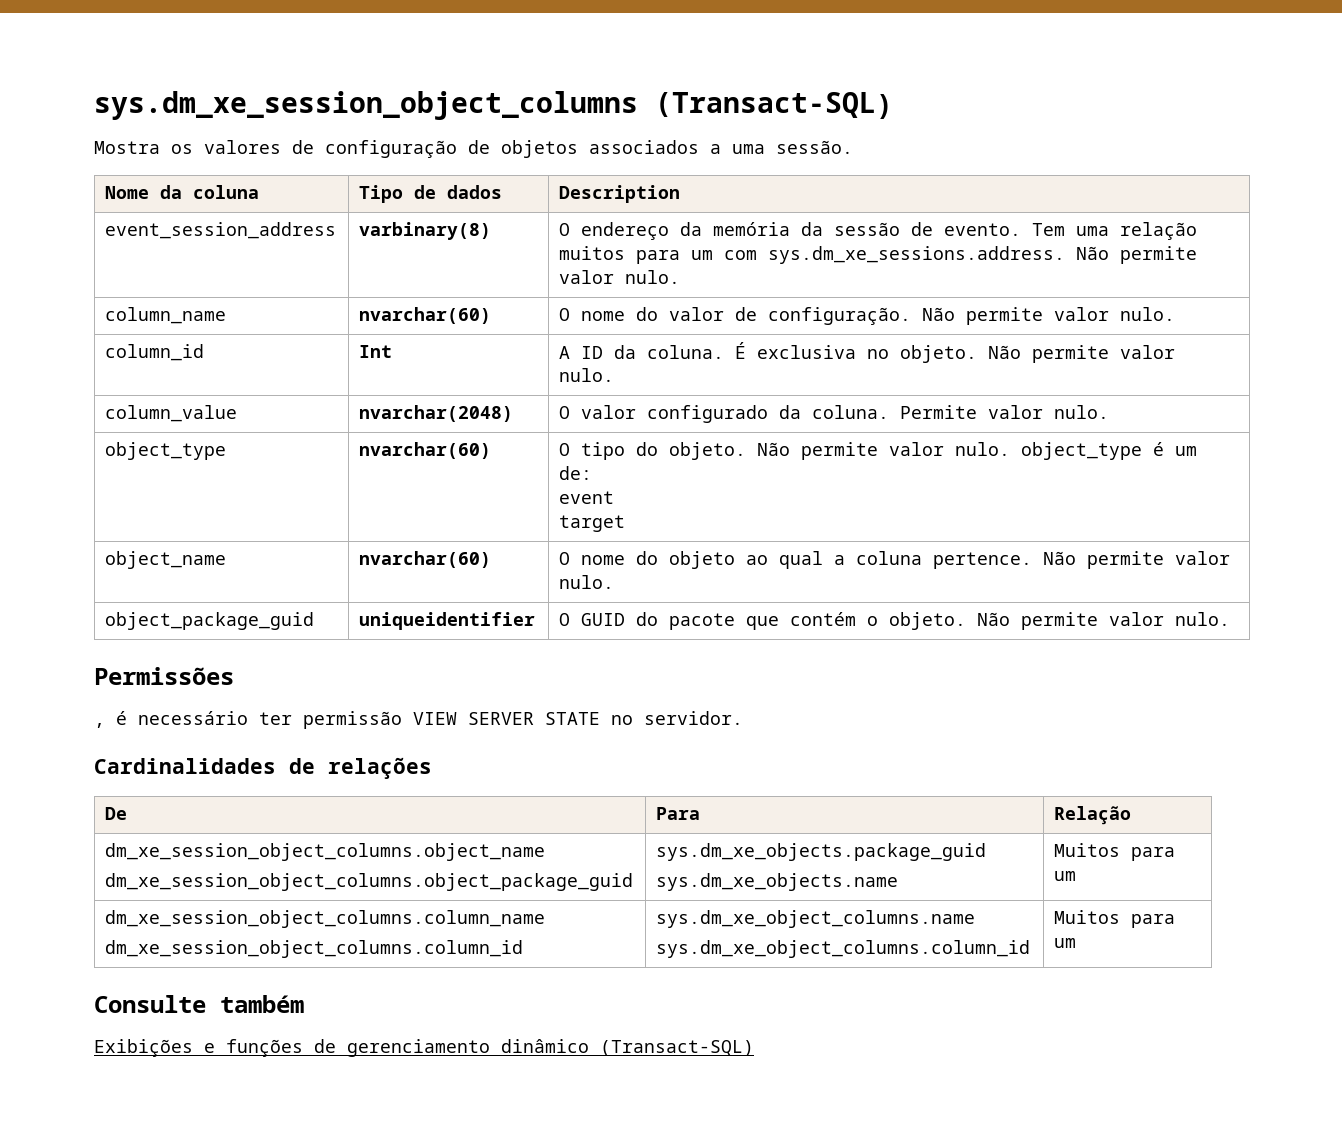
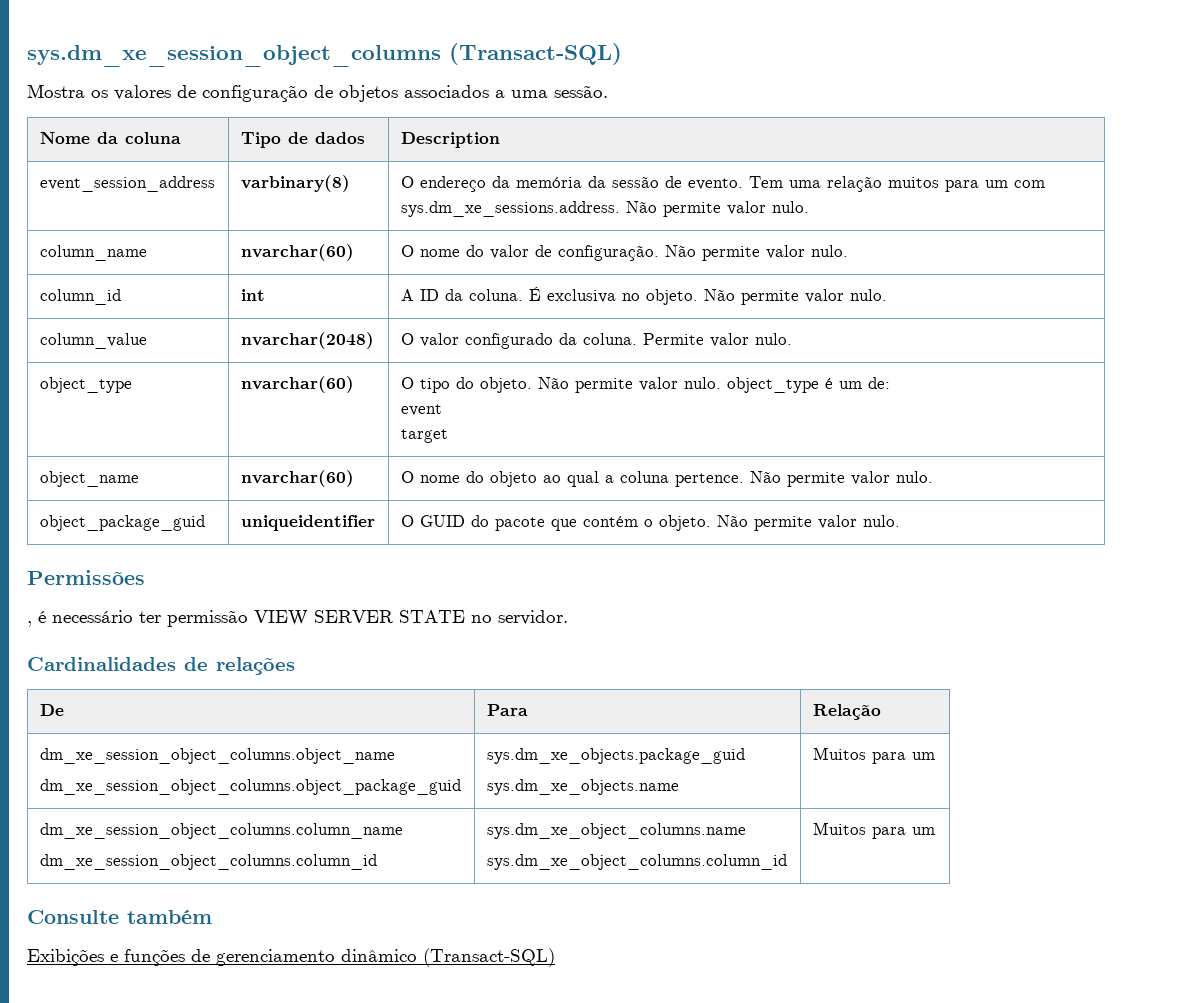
- column_id | Int | A ID da coluna. É exclusiva no objeto. Não permite valor nulo.
+ column_id | int | A ID da coluna. É exclusiva no objeto. Não permite valor nulo.

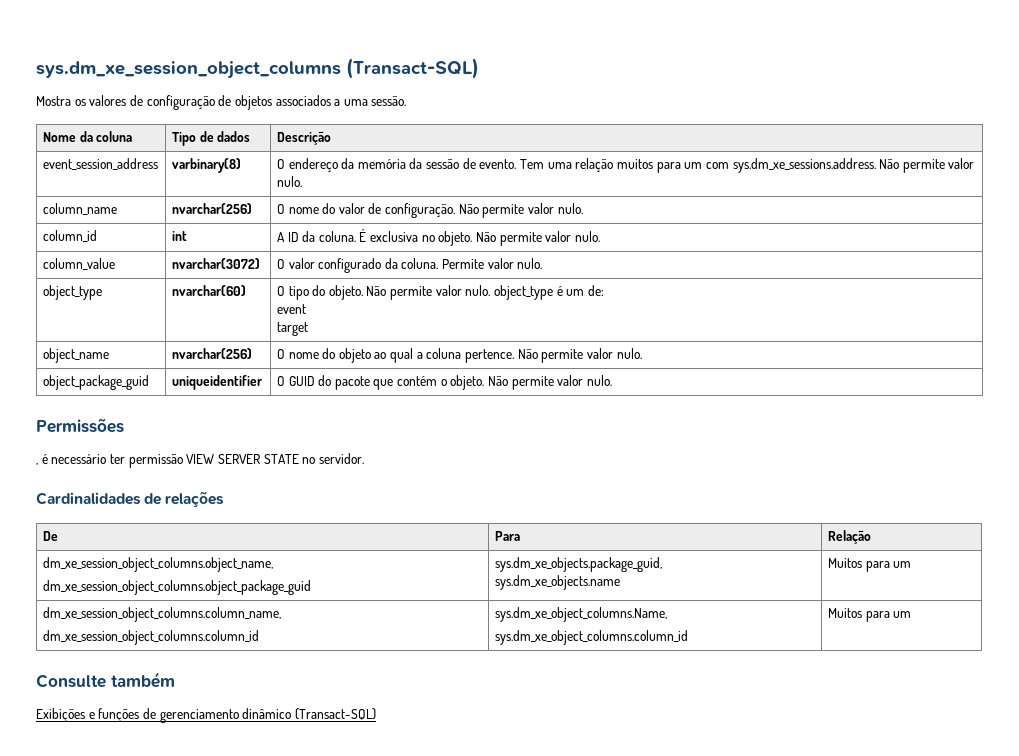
- Nome da coluna | Tipo de dados | Description
+ Nome da coluna | Tipo de dados | Descrição
- column_name | nvarchar(60) | O nome do valor de configuração. Não permite valor nulo.
+ column_name | nvarchar(256) | O nome do valor de configuração. Não permite valor nulo.
- column_value | nvarchar(2048) | O valor configurado da coluna. Permite valor nulo.
+ column_value | nvarchar(3072) | O valor configurado da coluna. Permite valor nulo.
- object_name | nvarchar(60) | O nome do objeto ao qual a coluna pertence. Não permite valor nulo.
+ object_name | nvarchar(256) | O nome do objeto ao qual a coluna pertence. Não permite valor nulo.
- dm_xe_session_object_columns.object_name
- dm_xe_session_object_columns.object_package_guid | sys.dm_xe_objects.package_guid
+ dm_xe_session_object_columns.object_name,
+ dm_xe_session_object_columns.object_package_guid | sys.dm_xe_objects.package_guid,
- dm_xe_session_object_columns.column_name
- dm_xe_session_object_columns.column_id | sys.dm_xe_object_columns.name
+ dm_xe_session_object_columns.column_name,
+ dm_xe_session_object_columns.column_id | sys.dm_xe_object_columns.Name,

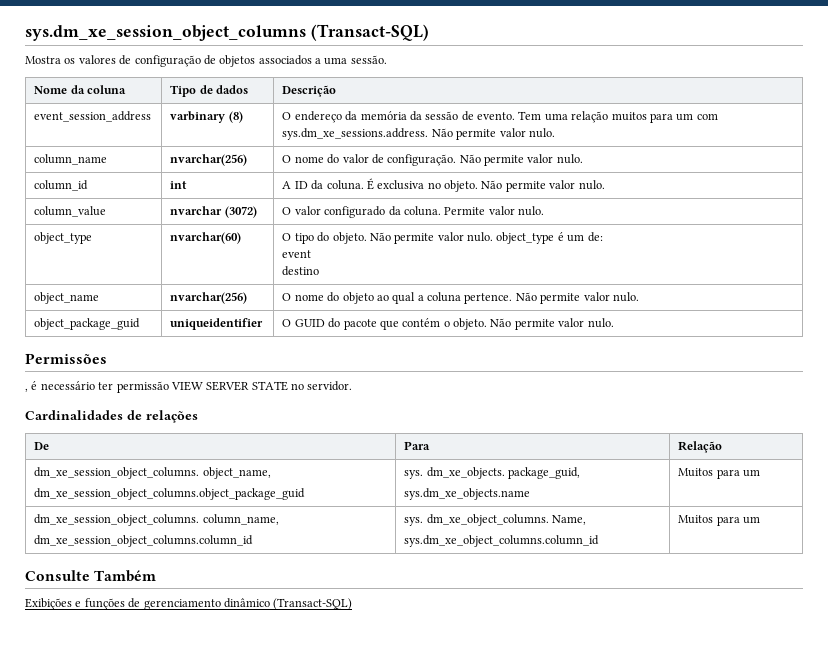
- event_session_address | varbinary(8) | O endereço da memória da sessão de evento. Tem uma relação muitos para um com sys.dm_xe_sessions.address. Não permite valor nulo.
+ event_session_address | varbinary (8) | O endereço da memória da sessão de evento. Tem uma relação muitos para um com sys.dm_xe_sessions.address. Não permite valor nulo.
- column_value | nvarchar(3072) | O valor configurado da coluna. Permite valor nulo.
+ column_value | nvarchar (3072) | O valor configurado da coluna. Permite valor nulo.
  object_type | nvarchar(60) | O tipo do objeto. Não permite valor nulo. object_type é um de:
  event
- target
+ destino
- dm_xe_session_object_columns.object_name,
- dm_xe_session_object_columns.object_package_guid | sys.dm_xe_objects.package_guid,
+ dm_xe_session_object_columns. object_name,
+ dm_xe_session_object_columns.object_package_guid | sys. dm_xe_objects. package_guid,
- dm_xe_session_object_columns.column_name,
- dm_xe_session_object_columns.column_id | sys.dm_xe_object_columns.Name,
+ dm_xe_session_object_columns. column_name,
+ dm_xe_session_object_columns.column_id | sys. dm_xe_object_columns. Name,
- Consulte também
+ Consulte Também

